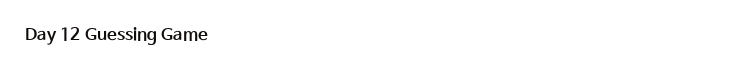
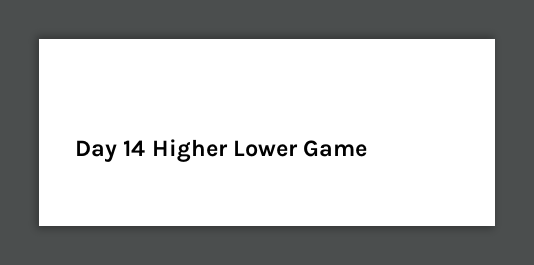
- Day 12 Guessing Game
+ Day 14 Higher Lower Game

